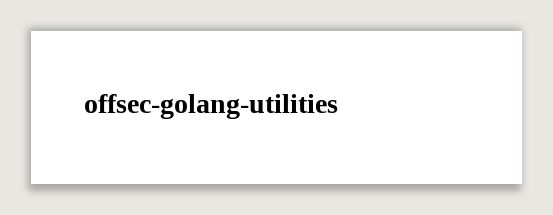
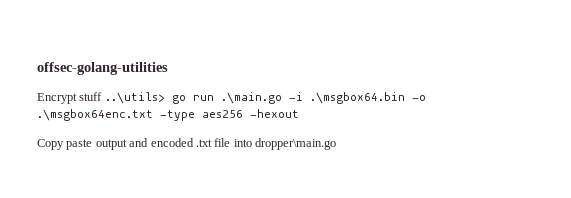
+ Encrypt stuff ..\utils> go run .\main.go -i .\msgbox64.bin -o .\msgbox64enc.txt -type aes256 -hexout
+ Copy paste output and encoded .txt file into dropper\main.go

